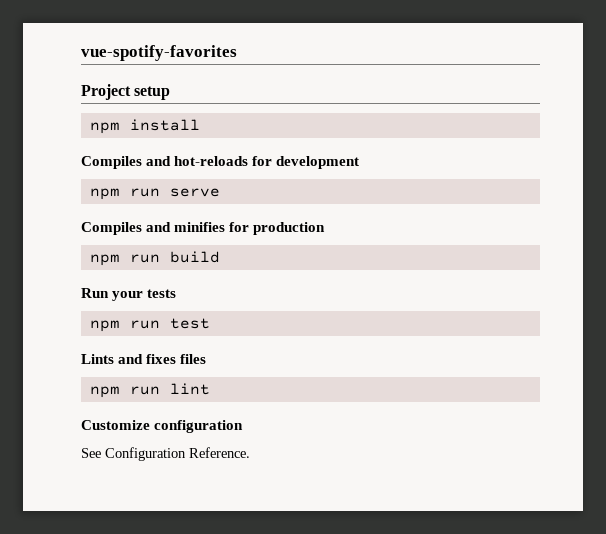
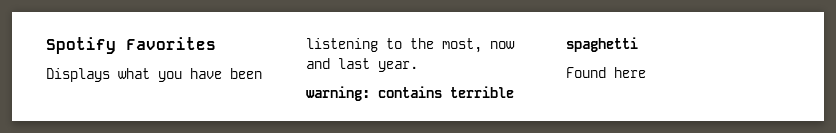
- vue-spotify-favorites
- Project setup
- npm install
- Compiles and hot-reloads for development
- npm run serve
- Compiles and minifies for production
- npm run build
- Run your tests
- npm run test
- Lints and fixes files
- npm run lint
- Customize configuration
- See Configuration Reference.
+ Spotify Favorites
+ Displays what you have been listening to the most, now and last year.
+ warning: contains terrible spaghetti
+ Found here

